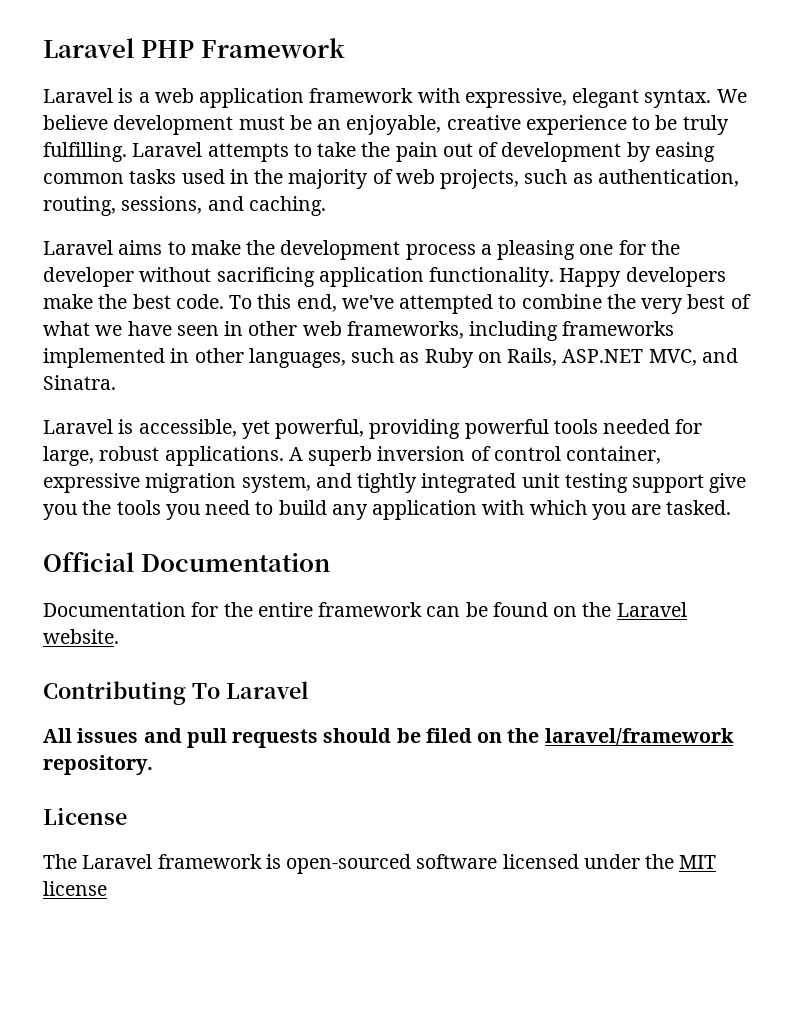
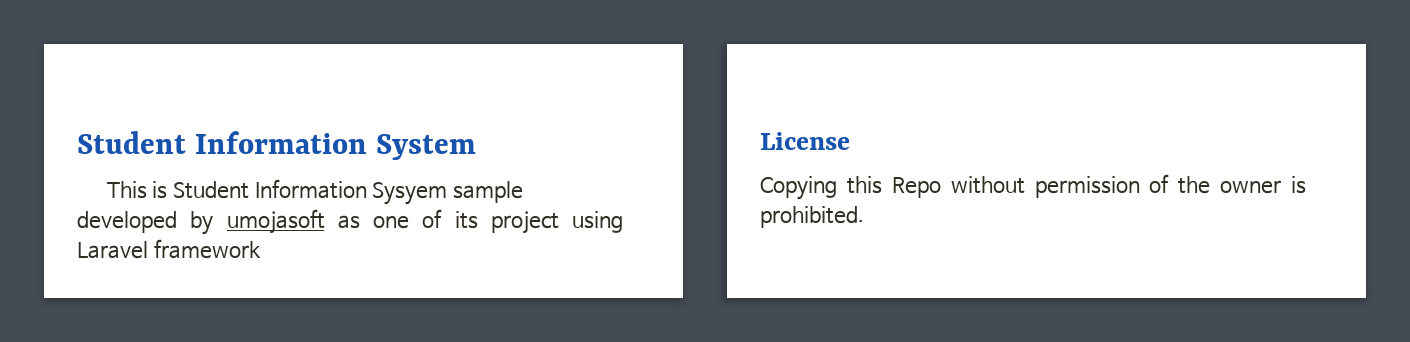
- Laravel PHP Framework
- Laravel is a web application framework with expressive, elegant syntax. We believe development must be an enjoyable, creative experience to be truly fulfilling. Laravel attempts to take the pain out of development by easing common tasks used in the majority of web projects, such as authentication, routing, sessions, and caching.
- Laravel aims to make the development process a pleasing one for the developer without sacrificing application functionality. Happy developers make the best code. To this end, we've attempted to combine the very best of what we have seen in other web frameworks, including frameworks implemented in other languages, such as Ruby on Rails, ASP.NET MVC, and Sinatra.
- Laravel is accessible, yet powerful, providing powerful tools needed for large, robust applications. A superb inversion of control container, expressive migration system, and tightly integrated unit testing support give you the tools you need to build any application with which you are tasked.
- Official Documentation
- Documentation for the entire framework can be found on the Laravel website.
- Contributing To Laravel
- All issues and pull requests should be filed on the laravel/framework repository.
+ Student Information System
+ This is Student Information Sysyem sample developed by umojasoft as one of its project using Laravel framework
  License
- The Laravel framework is open-sourced software licensed under the MIT license
+ Copying this Repo without permission of the owner is prohibited.

